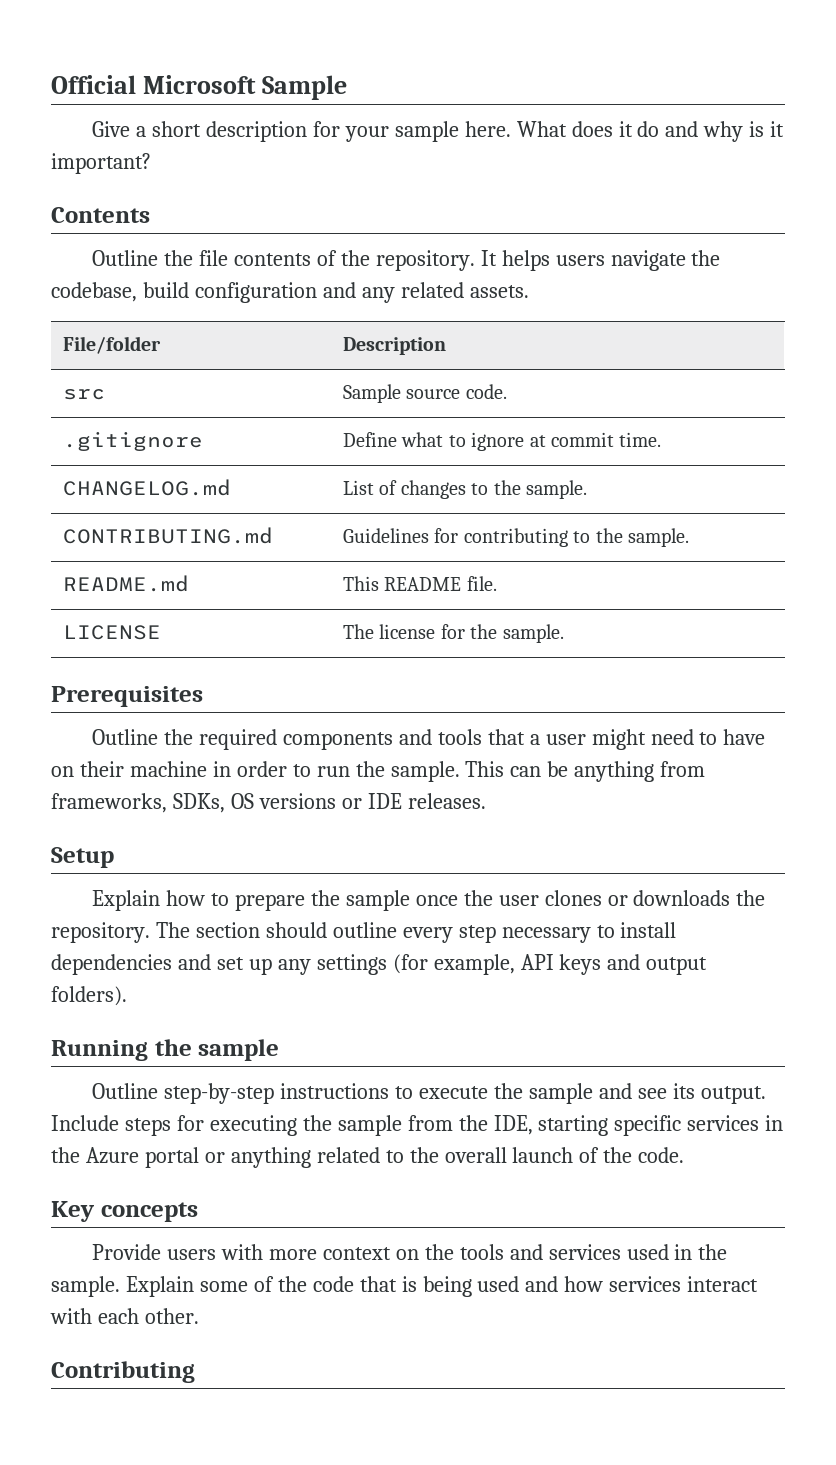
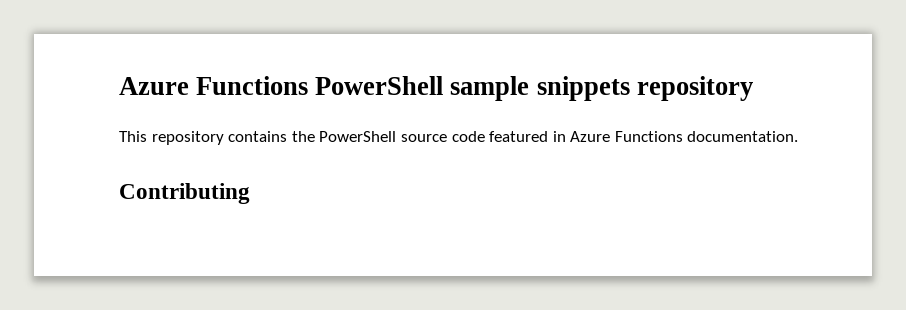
- Official Microsoft Sample
- Give a short description for your sample here. What does it do and why is it important?
- Contents
- Outline the file contents of the repository. It helps users navigate the codebase, build configuration and any related assets.
- File/folder | Description
- src | Sample source code.
- .gitignore | Define what to ignore at commit time.
- CHANGELOG.md | List of changes to the sample.
- CONTRIBUTING.md | Guidelines for contributing to the sample.
- README.md | This README file.
- LICENSE | The license for the sample.
- Prerequisites
- Outline the required components and tools that a user might need to have on their machine in order to run the sample. This can be anything from frameworks, SDKs, OS versions or IDE releases.
- Setup
- Explain how to prepare the sample once the user clones or downloads the repository. The section should outline every step necessary to install dependencies and set up any settings (for example, API keys and output folders).
- Running the sample
- Outline step-by-step instructions to execute the sample and see its output. Include steps for executing the sample from the IDE, starting specific services in the Azure portal or anything related to the overall launch of the code.
- Key concepts
- Provide users with more context on the tools and services used in the sample. Explain some of the code that is being used and how services interact with each other.
+ Azure Functions PowerShell sample snippets repository
+ This repository contains the PowerShell source code featured in Azure Functions documentation.

